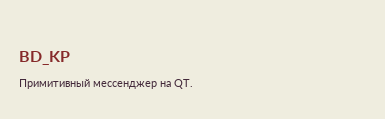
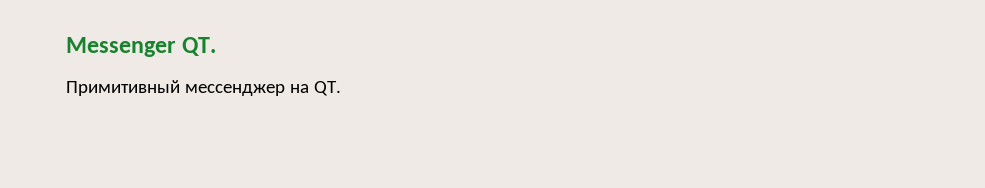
- BD_KP
+ Messenger QT.

